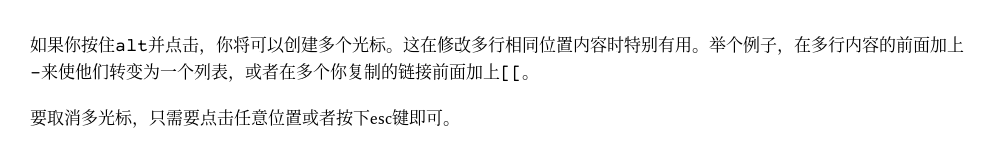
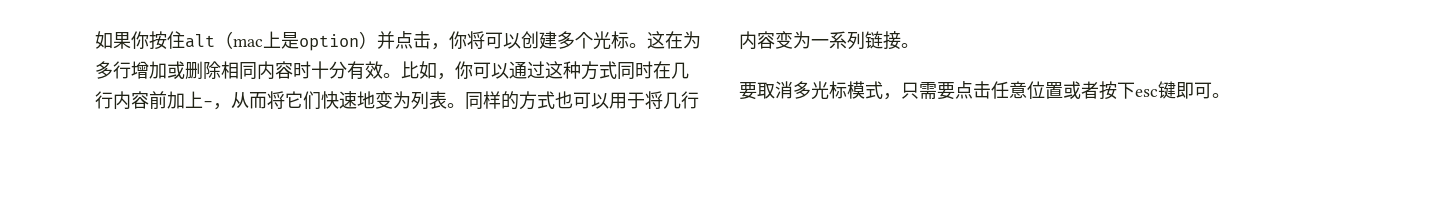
- 如果你按住alt并点击，你将可以创建多个光标。
+ 如果你按住alt（mac上是option）并点击，你将可以创建多个光标。
- 这在修改多行相同位置内容时特别有用。举个例子，在多行内容的前面加上-来使他们转变为一个列表，或者在多个你复制的链接前面加上[[。
+ 这在为多行增加或删除相同内容时十分有效。比如，你可以通过这种方式同时在几行内容前加上-，从而将它们快速地变为列表。同样的方式也可以用于将几行内容变为一系列链接。
- 要取消多光标，只需要点击任意位置或者按下esc键即可。
+ 要取消多光标模式，只需要点击任意位置或者按下esc键即可。

